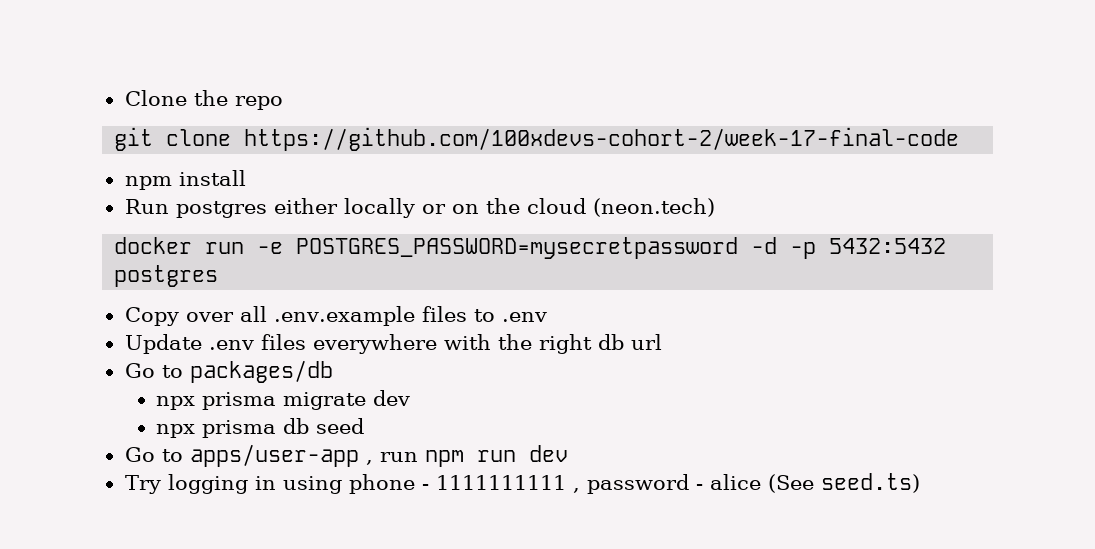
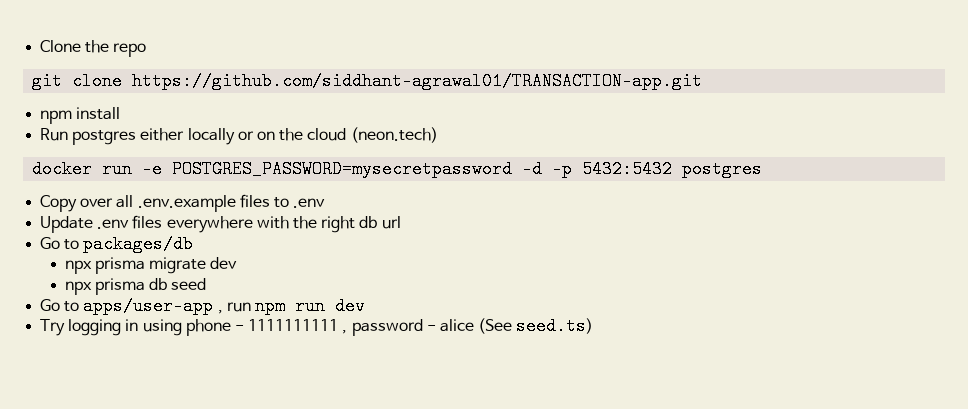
- git clone https://github.com/100xdevs-cohort-2/week-17-final-code
+ git clone https://github.com/siddhant-agrawal01/TRANSACTION-app.git

